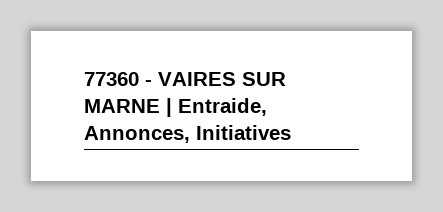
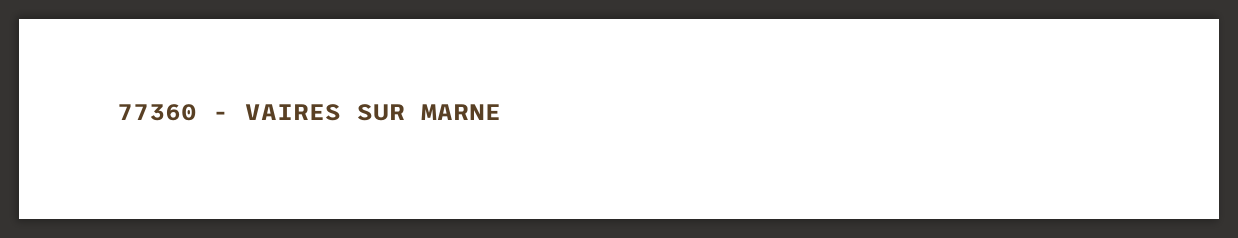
- 77360 - VAIRES SUR MARNE | Entraide, Annonces, Initiatives
+ 77360 - VAIRES SUR MARNE

